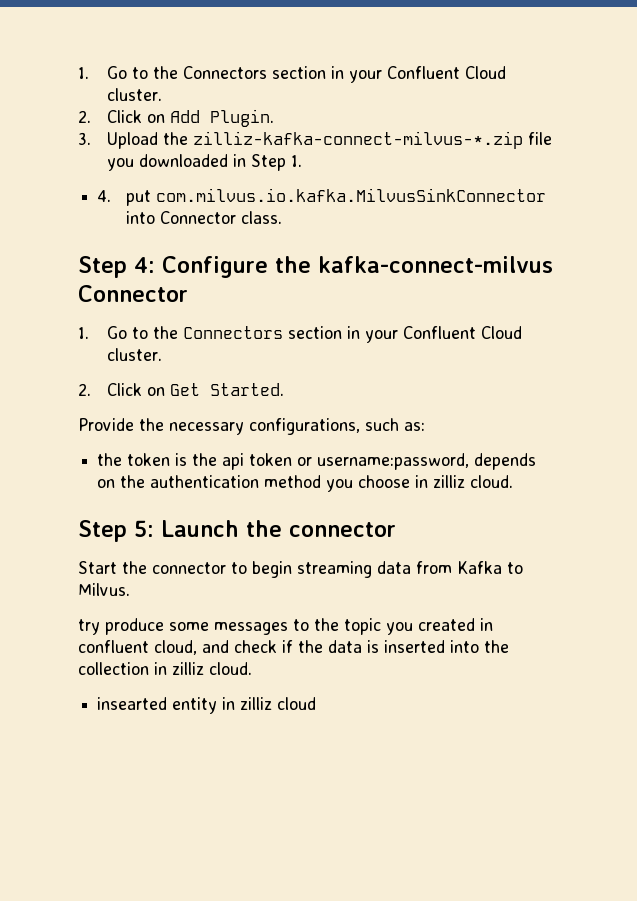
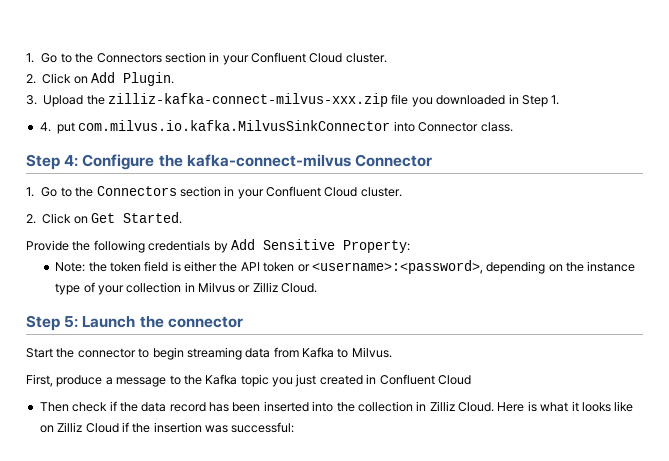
- 3. Upload the zilliz-kafka-connect-milvus-*.zip file you downloaded in Step 1.
+ 3. Upload the zilliz-kafka-connect-milvus-xxx.zip file you downloaded in Step 1.
- Provide the necessary configurations, such as:
- the token is the api token or username:password, depends on the authentication method you choose in zilliz cloud.
+ Provide the following credentials by Add Sensitive Property:
+ Note: the token field is either the API token or <username>:<password>, depending on the instance type of your collection in Milvus or Zilliz Cloud.
- try produce some messages to the topic you created in confluent cloud, and check if the data is inserted into the collection in zilliz cloud.
- insearted entity in zilliz cloud
+ First, produce a message to the Kafka topic you just created in Confluent Cloud
+ Then check if the data record has been inserted into the collection in Zilliz Cloud. Here is what it looks like on Zilliz Cloud if the insertion was successful:

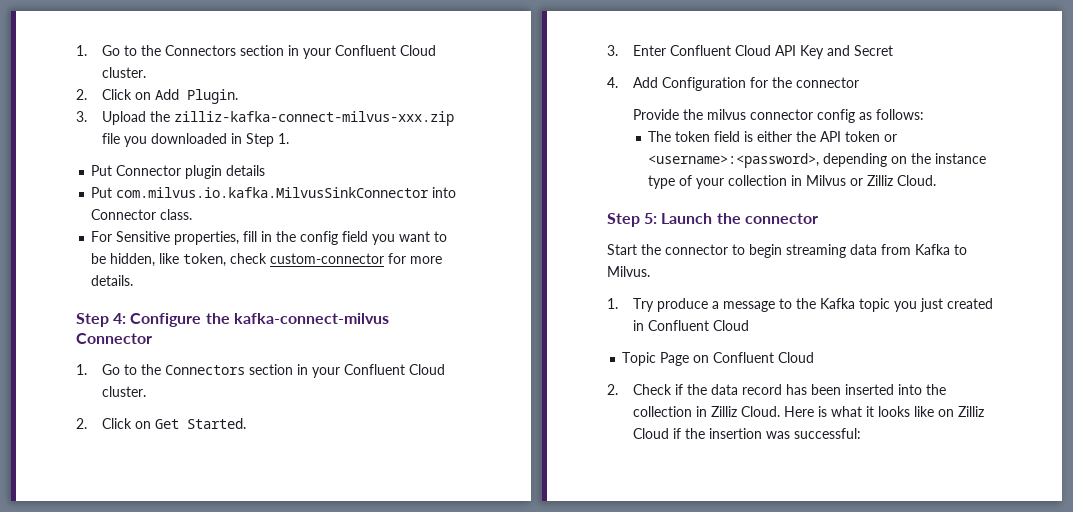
- 4. put com.milvus.io.kafka.MilvusSinkConnector into Connector class.
+ Put Connector plugin details
+ Put com.milvus.io.kafka.MilvusSinkConnector into Connector class.
+ For Sensitive properties, fill in the config field you want to be hidden, like token, check custom-connector for more details.
- Provide the following credentials by Add Sensitive Property:
- Note: the token field is either the API token or <username>:<password>, depending on the instance type of your collection in Milvus or Zilliz Cloud.
+ 3. Enter Confluent Cloud API Key and Secret
+ 4. Add Configuration for the connector
+ Provide the milvus connector config as follows:
+ The token field is either the API token or <username>:<password>, depending on the instance type of your collection in Milvus or Zilliz Cloud.
- First, produce a message to the Kafka topic you just created in Confluent Cloud
+ 1. Try produce a message to the Kafka topic you just created in Confluent Cloud
- Then check if the data record has been inserted into the collection in Zilliz Cloud.
+ Topic Page on Confluent Cloud
+ 2. Check if the data record has been inserted into the collection in Zilliz Cloud.

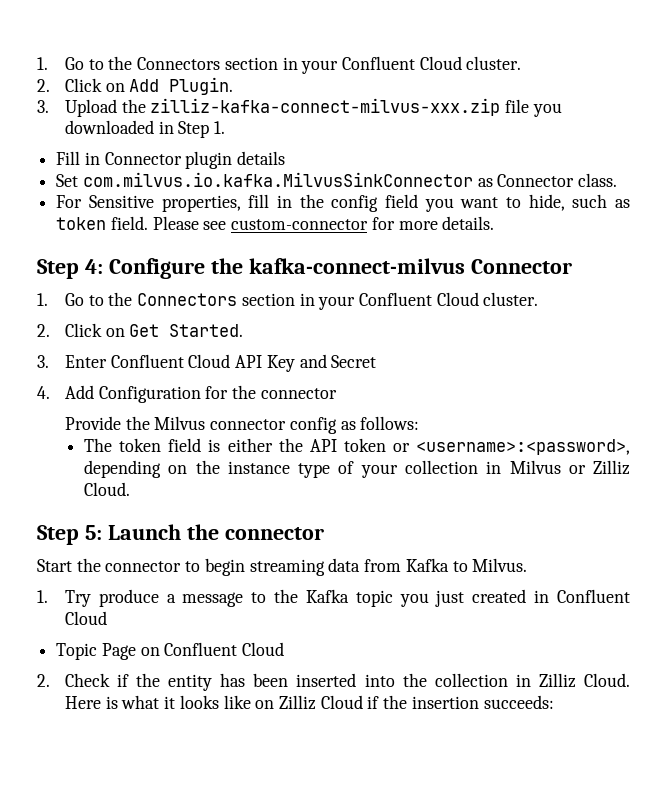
- Put Connector plugin details
+ Fill in Connector plugin details
- Put com.milvus.io.kafka.MilvusSinkConnector into Connector class.
+ Set com.milvus.io.kafka.MilvusSinkConnector as Connector class.
- For Sensitive properties, fill in the config field you want to be hidden, like token, check custom-connector for more details.
+ For Sensitive properties, fill in the config field you want to hide, such as token field. Please see custom-connector for more details.
- Provide the milvus connector config as follows:
+ Provide the Milvus connector config as follows:
- 2. Check if the data record has been inserted into the collection in Zilliz Cloud.
+ 2. Check if the entity has been inserted into the collection in Zilliz Cloud.
- Here is what it looks like on Zilliz Cloud if the insertion was successful:
+ Here is what it looks like on Zilliz Cloud if the insertion succeeds:

